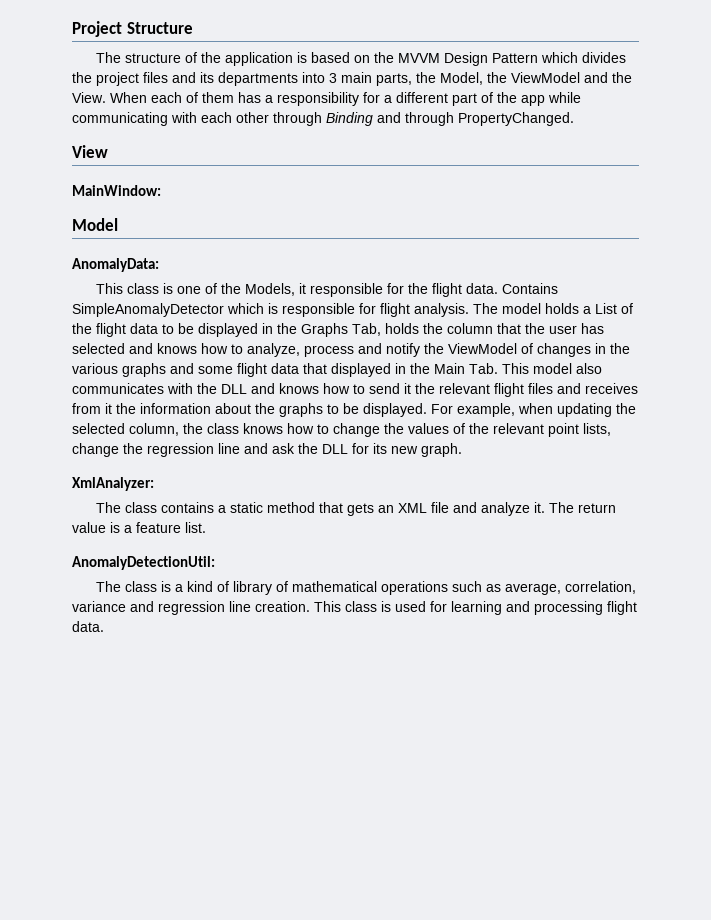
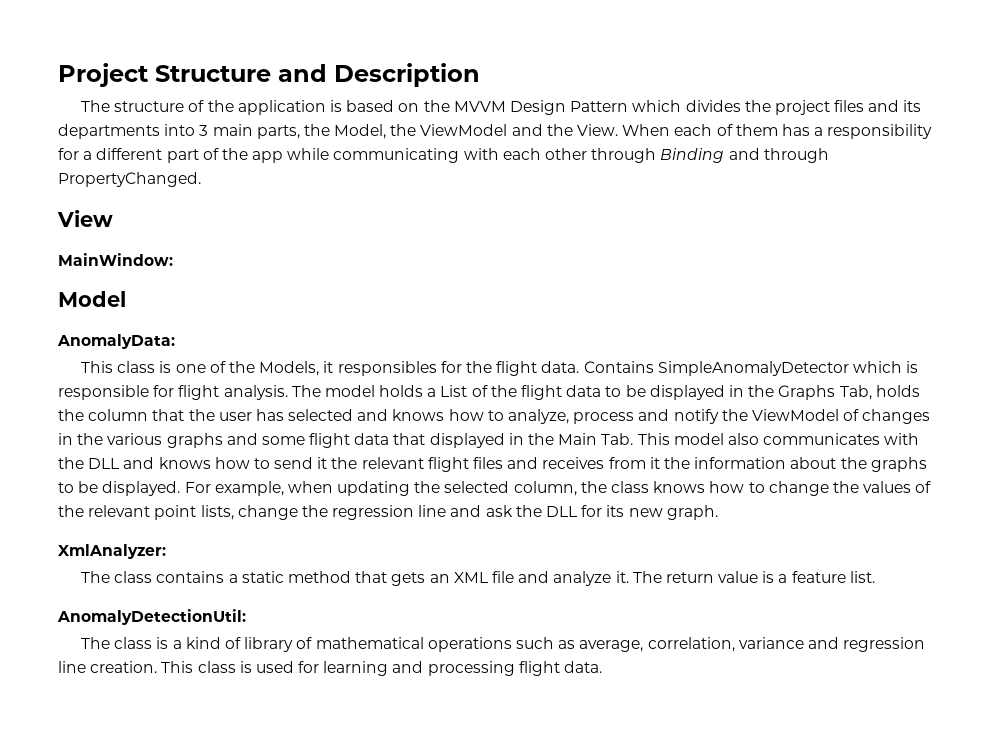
- Project Structure
+ Project Structure and Description
- This class is one of the Models, it responsible for the flight data.
+ This class is one of the Models, it responsibles for the flight data.

